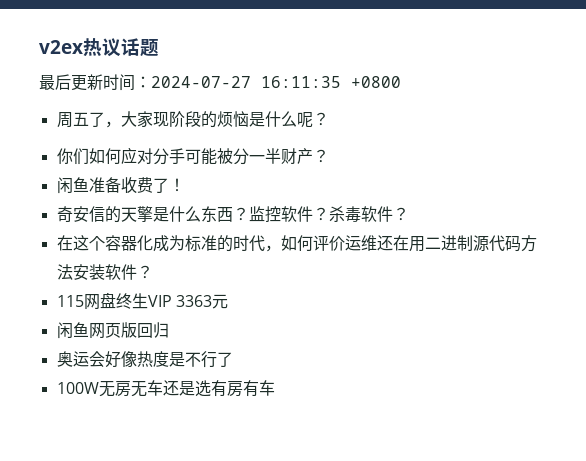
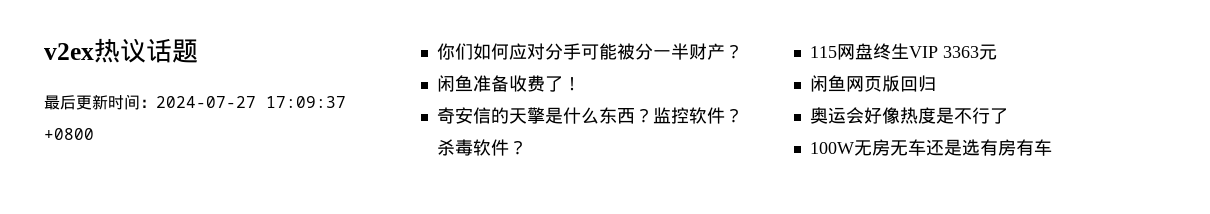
- 最后更新时间：2024-07-27 16:11:35 +0800
+ 最后更新时间：2024-07-27 17:09:37 +0800
- 周五了，大家现阶段的烦恼是什么呢？
- 在这个容器化成为标准的时代，如何评价运维还在用二进制源代码方法安装软件？

